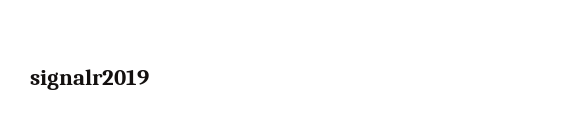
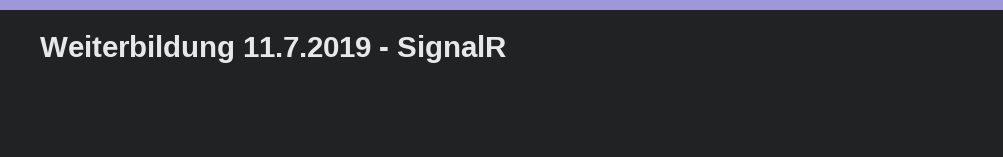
- signalr2019
+ Weiterbildung 11.7.2019 - SignalR

